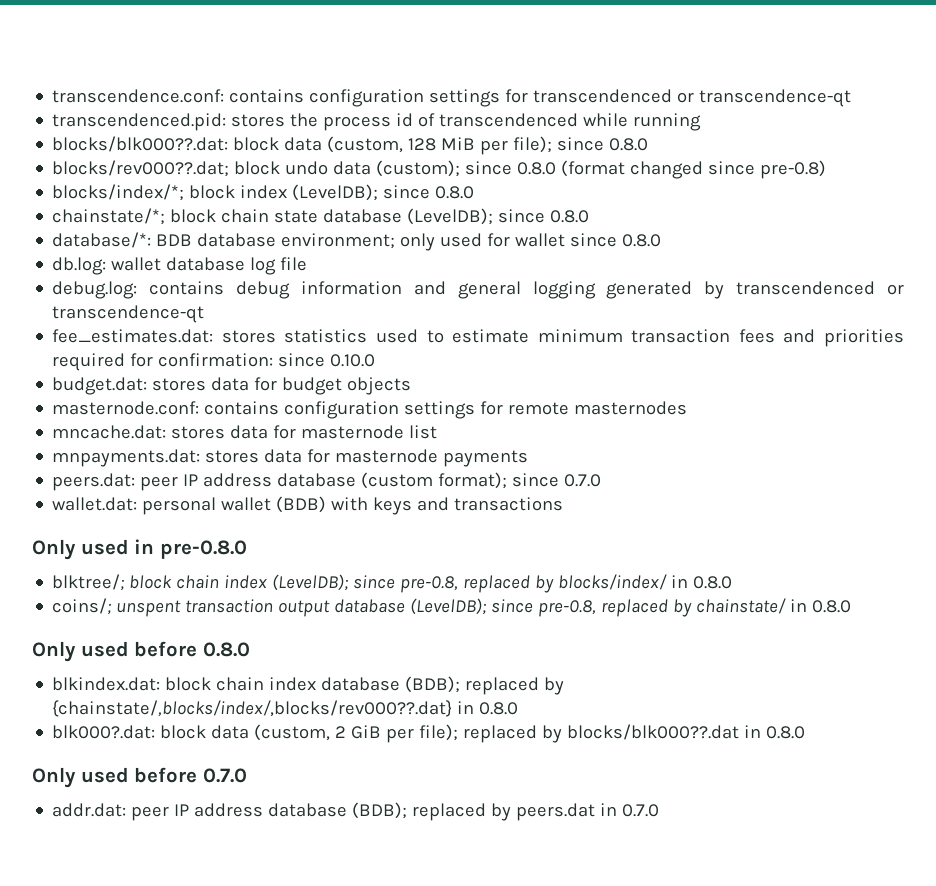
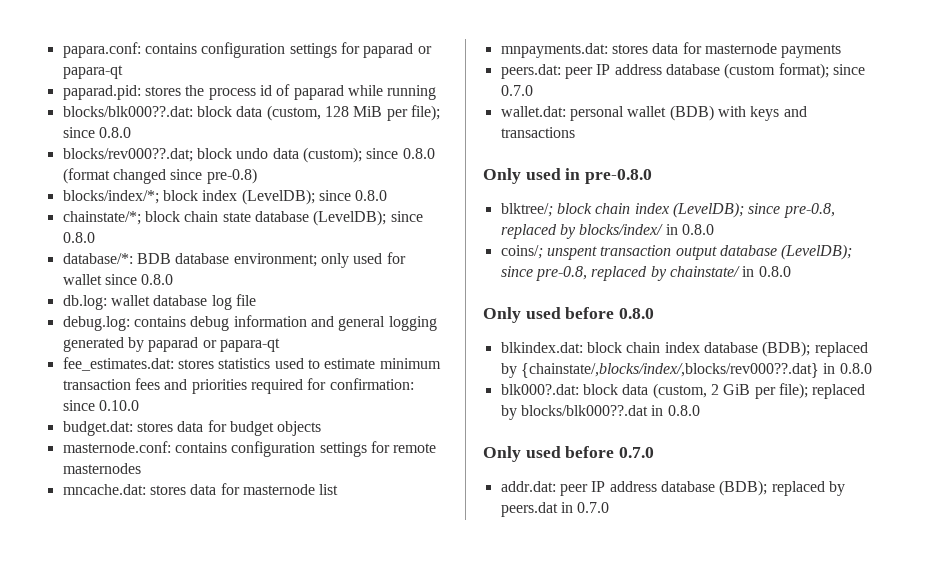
- transcendence.conf: contains configuration settings for transcendenced or transcendence-qt
- transcendenced.pid: stores the process id of transcendenced while running
+ papara.conf: contains configuration settings for paparad or papara-qt
+ paparad.pid: stores the process id of paparad while running
- debug.log: contains debug information and general logging generated by transcendenced or transcendence-qt
+ debug.log: contains debug information and general logging generated by paparad or papara-qt

